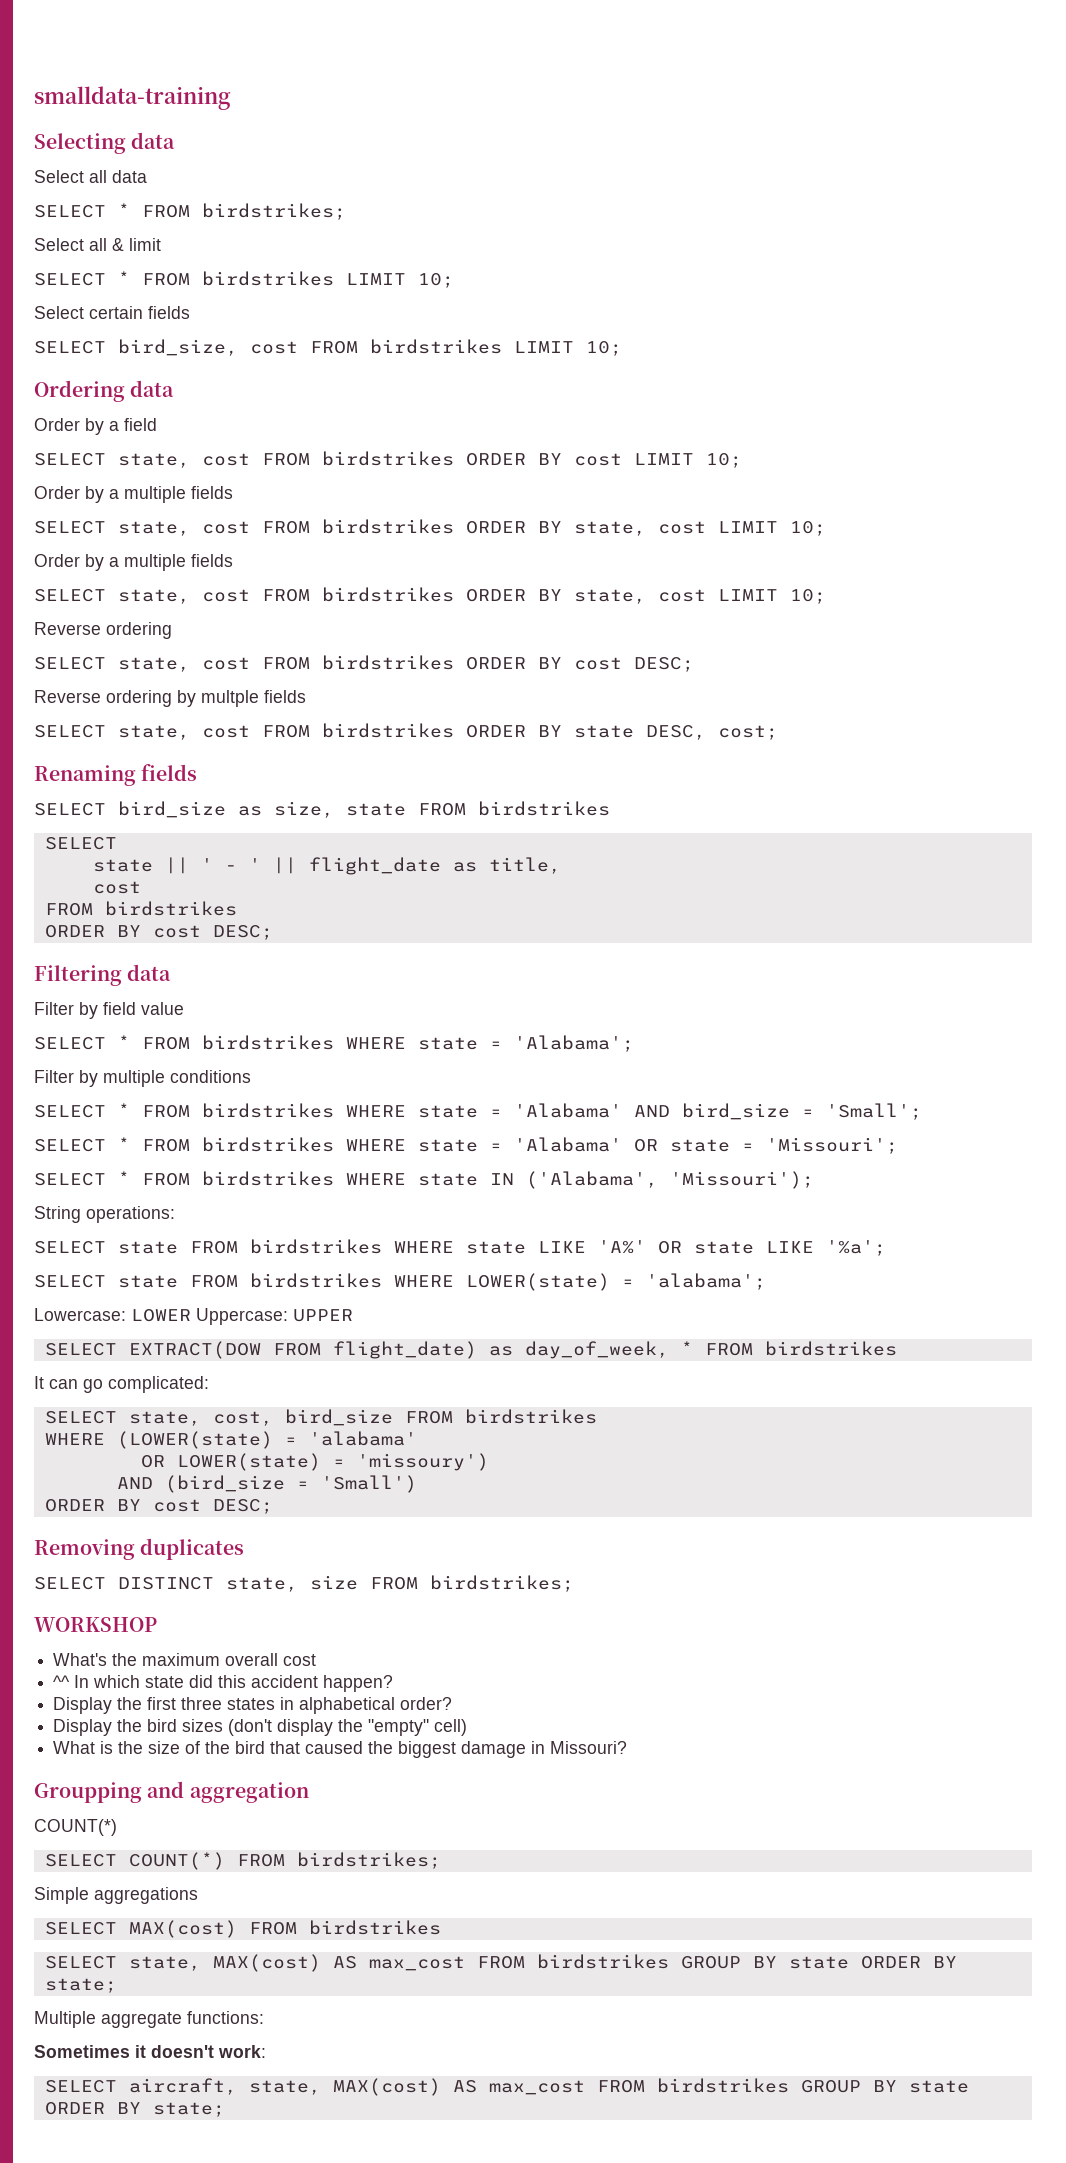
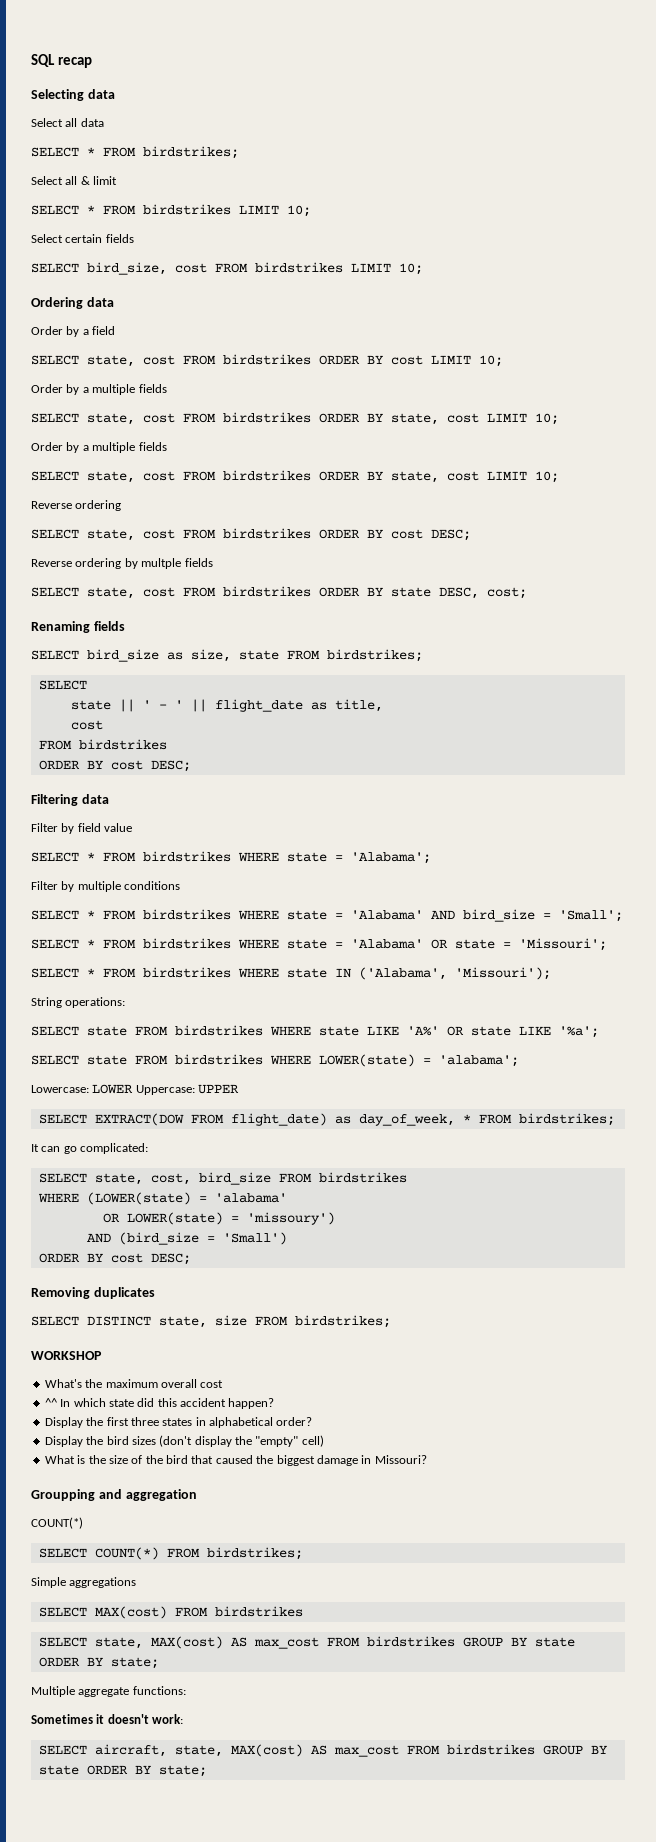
- smalldata-training
+ SQL recap
- SELECT bird_size as size, state FROM birdstrikes
+ SELECT bird_size as size, state FROM birdstrikes;
- SELECT EXTRACT(DOW FROM flight_date) as day_of_week, * FROM birdstrikes
+ SELECT EXTRACT(DOW FROM flight_date) as day_of_week, * FROM birdstrikes;

